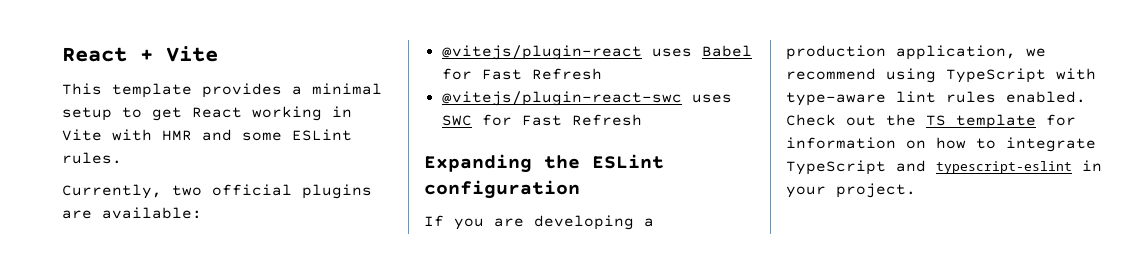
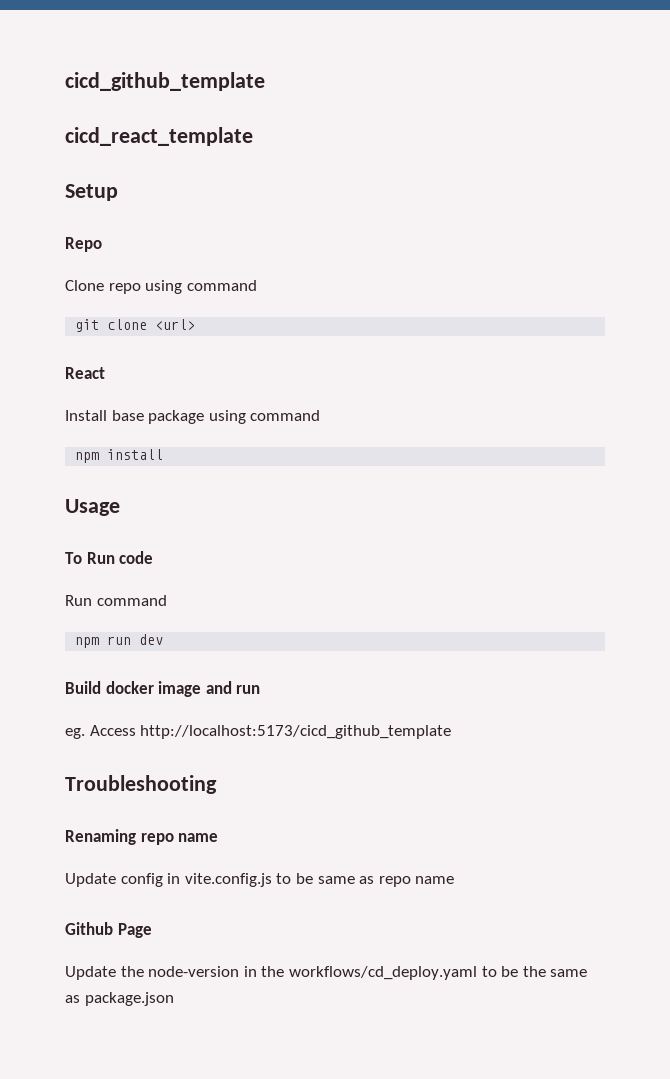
- React + Vite
- This template provides a minimal setup to get React working in Vite with HMR and some ESLint rules.
- Currently, two official plugins are available:
- @vitejs/plugin-react uses Babel for Fast Refresh
- @vitejs/plugin-react-swc uses SWC for Fast Refresh
- Expanding the ESLint configuration
- If you are developing a production application, we recommend using TypeScript with type-aware lint rules enabled. Check out the TS template for information on how to integrate TypeScript and typescript-eslint in your project.
+ cicd_github_template
+ cicd_react_template
+ Setup
+ Repo
+ Clone repo using command
+ git clone <url>
+ React
+ Install base package using command
+ npm install
+ Usage
+ To Run code
+ Run command
+ npm run dev
+ Build docker image and run
+ eg. Access http://localhost:5173/cicd_github_template
+ Troubleshooting
+ Renaming repo name
+ Update config in vite.config.js to be same as repo name
+ Github Page
+ Update the node-version in the workflows/cd_deploy.yaml to be the same as package.json

